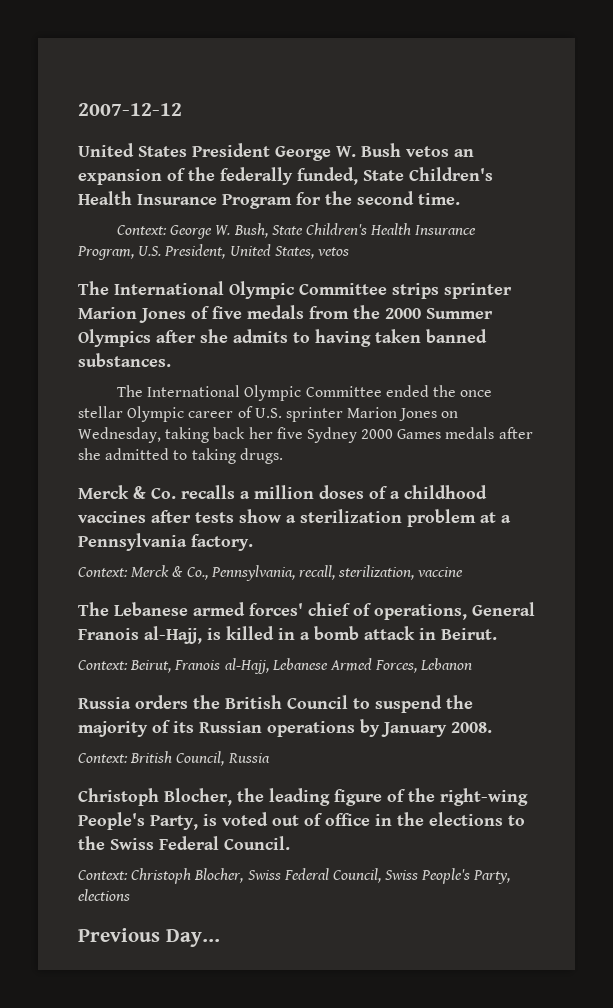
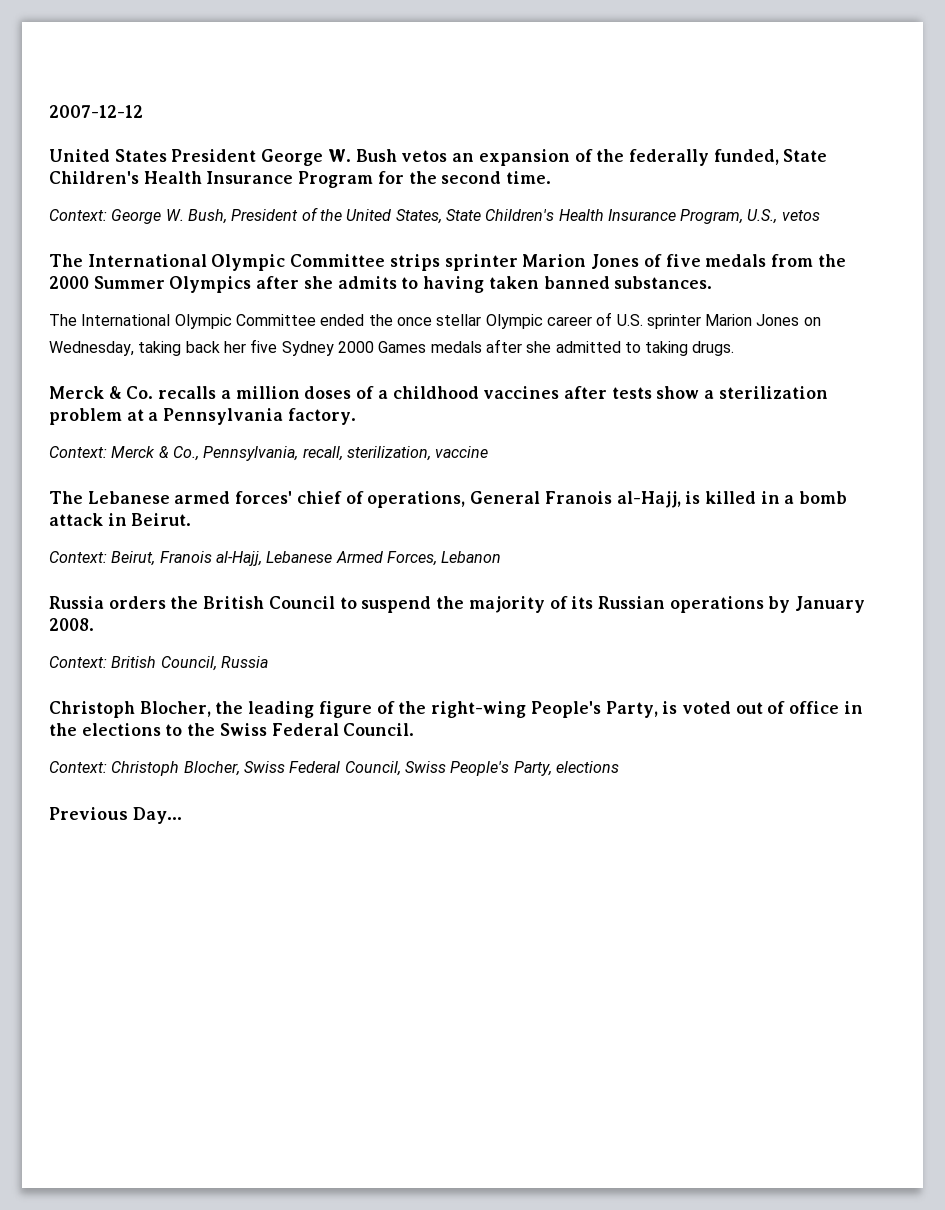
- Context: George W. Bush, State Children's Health Insurance Program, U.S. President, United States, vetos
+ Context: George W. Bush, President of the United States, State Children's Health Insurance Program, U.S., vetos

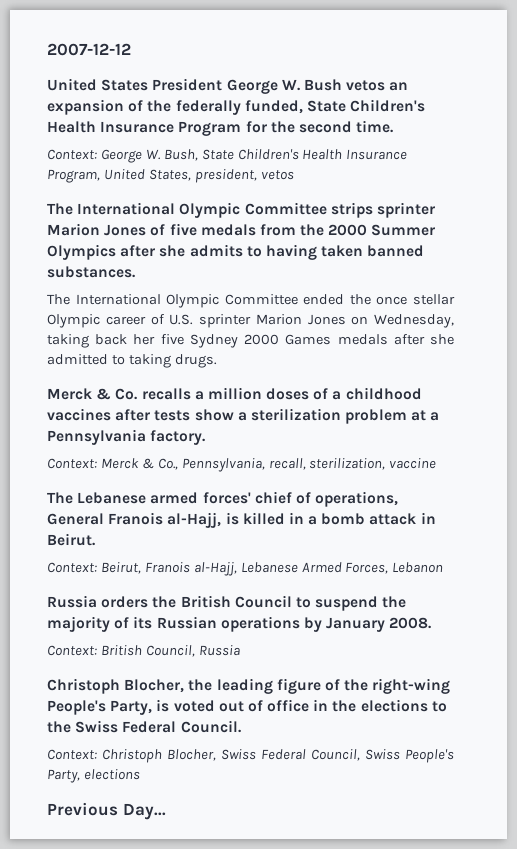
- Context: George W. Bush, President of the United States, State Children's Health Insurance Program, U.S., vetos
+ Context: George W. Bush, State Children's Health Insurance Program, United States, president, vetos

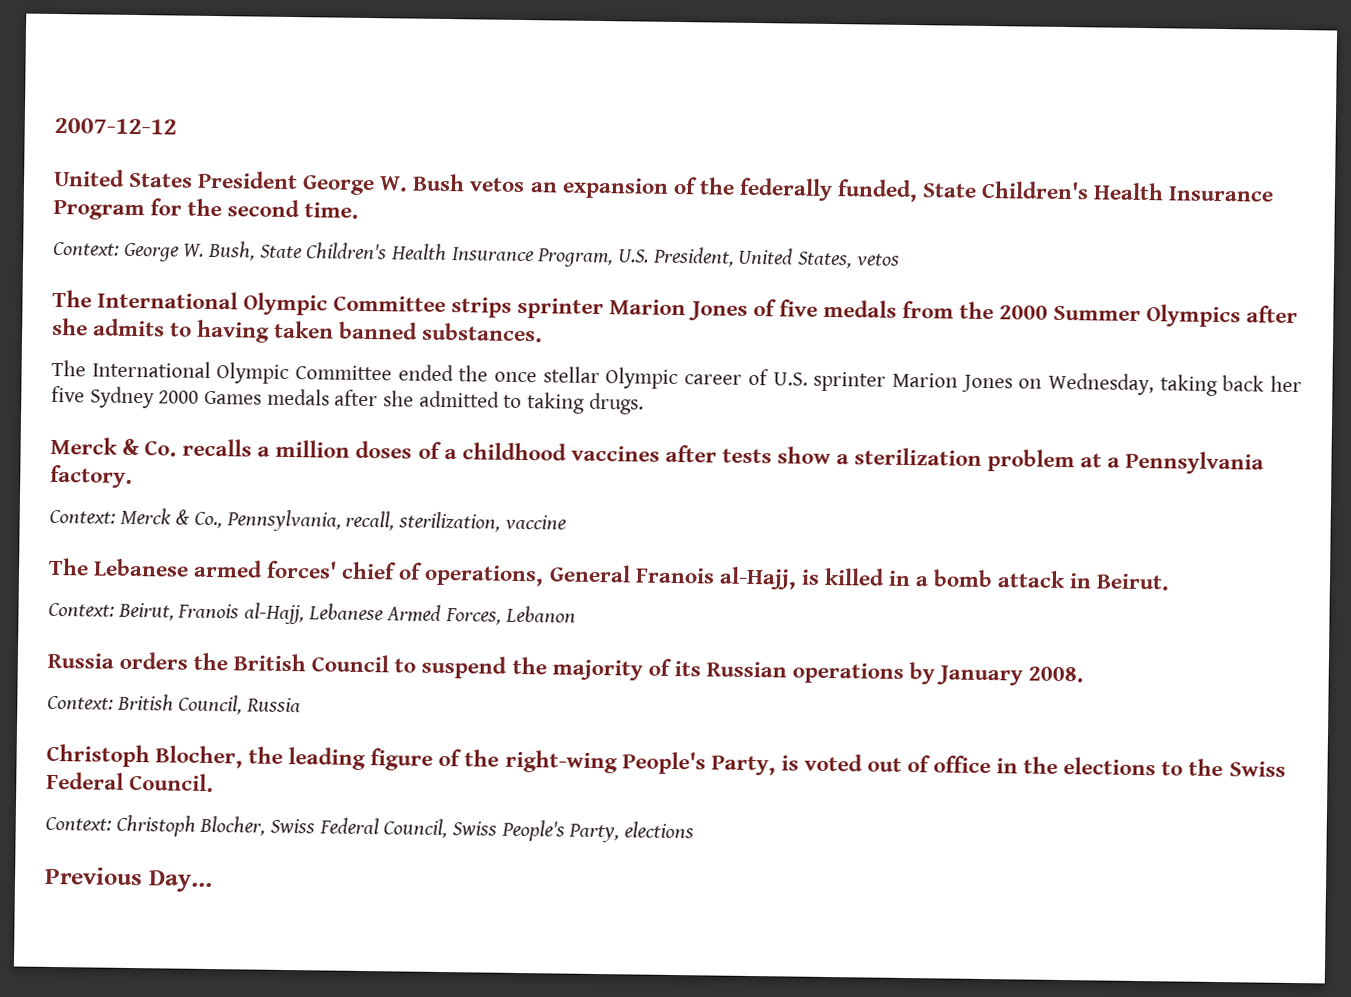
- Context: George W. Bush, State Children's Health Insurance Program, United States, president, vetos
+ Context: George W. Bush, State Children's Health Insurance Program, U.S. President, United States, vetos

